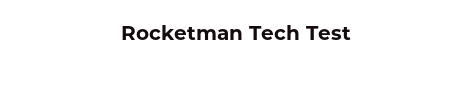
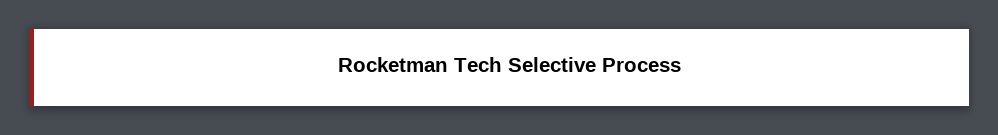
- Rocketman Tech Test
+ Rocketman Tech Selective Process

